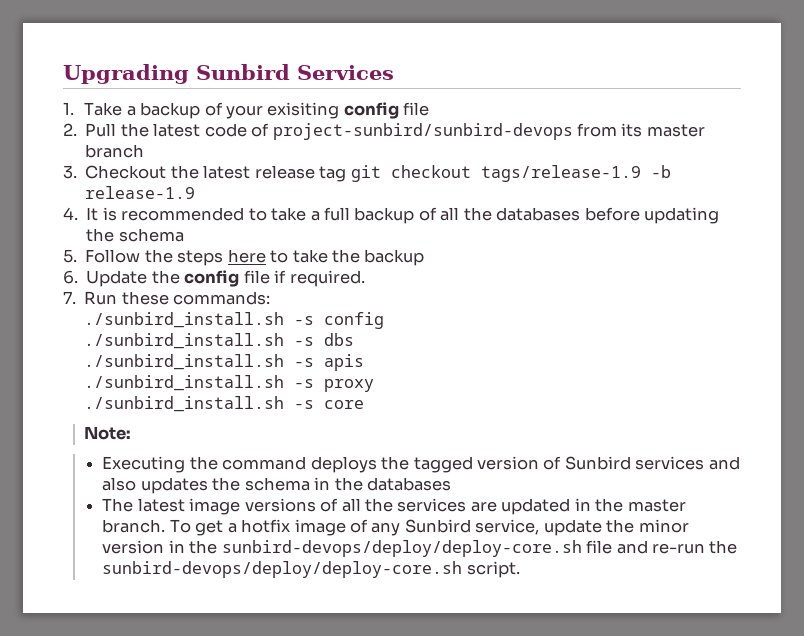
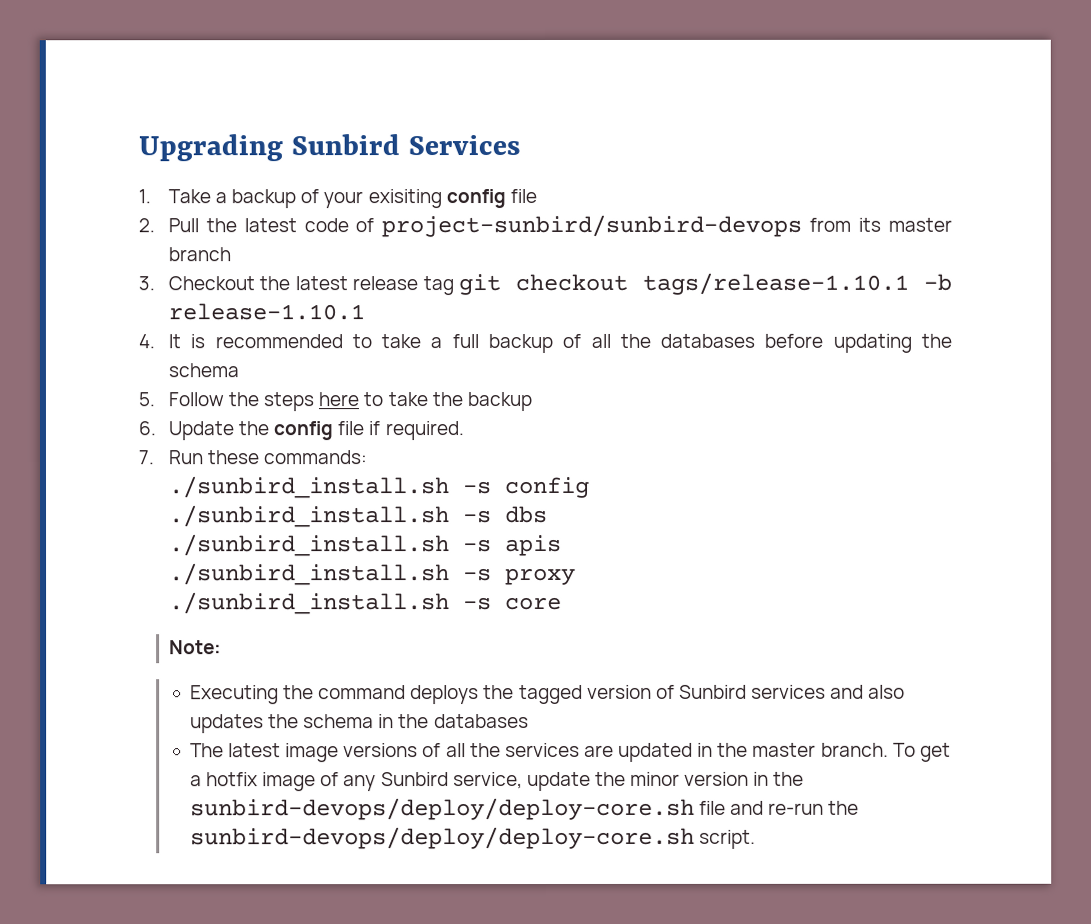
- 3. Checkout the latest release tag git checkout tags/release-1.9 -b release-1.9
+ 3. Checkout the latest release tag git checkout tags/release-1.10.1 -b release-1.10.1

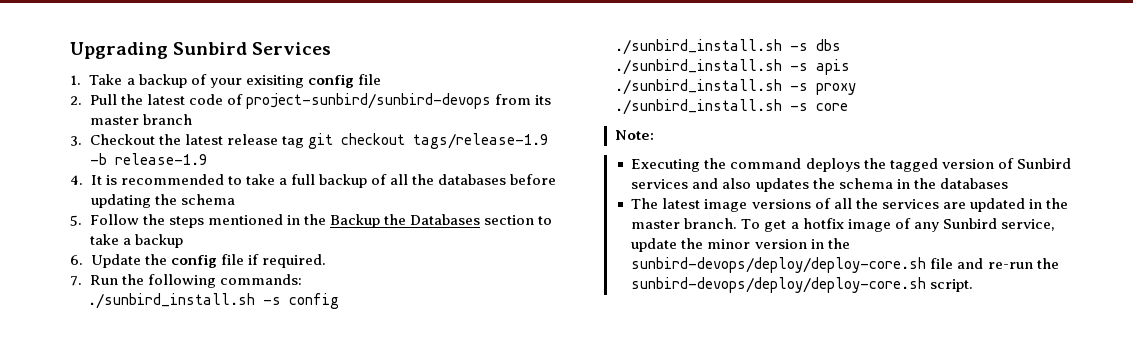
- 3. Checkout the latest release tag git checkout tags/release-1.10.1 -b release-1.10.1
+ 3. Checkout the latest release tag git checkout tags/release-1.9 -b release-1.9
- 5. Follow the steps here to take the backup
+ 5. Follow the steps mentioned in the Backup the Databases section to take a backup
- 7. Run these commands:
+ 7. Run the following commands:

